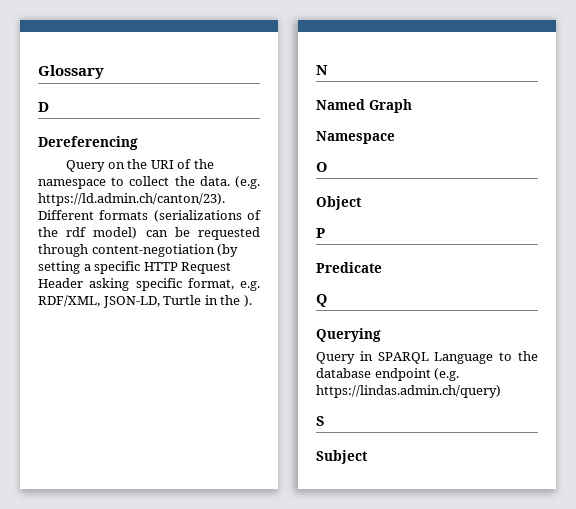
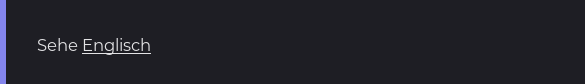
- Glossary
- D
- Dereferencing
- Query on the URI of the namespace to collect the data. (e.g. https://ld.admin.ch/canton/23). Different formats (serializations of the rdf model) can be requested through content-negotiation (by setting a specific HTTP Request Header asking specific format, e.g. RDF/XML, JSON-LD, Turtle in the ).
- N
- Named Graph
- Namespace
- O
- Object
- P
- Predicate
- Q
- Querying
- Query in SPARQL Language to the database endpoint (e.g. https://lindas.admin.ch/query)
- S
- Subject
+ Sehe Englisch

